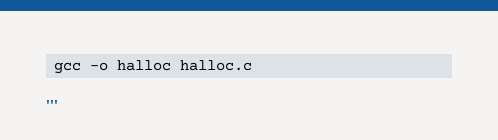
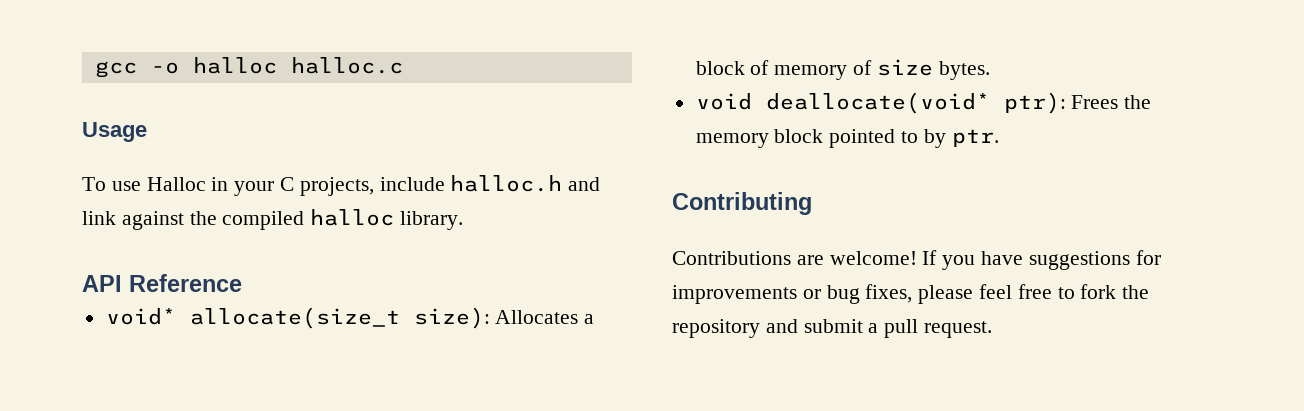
- '''
+ Usage
+ To use Halloc in your C projects, include halloc.h and link against the compiled halloc library.
+ API Reference
+ void* allocate(size_t size): Allocates a block of memory of size bytes.
+ void deallocate(void* ptr): Frees the memory block pointed to by ptr.
+ Contributing
+ Contributions are welcome! If you have suggestions for improvements or bug fixes, please feel free to fork the repository and submit a pull request.

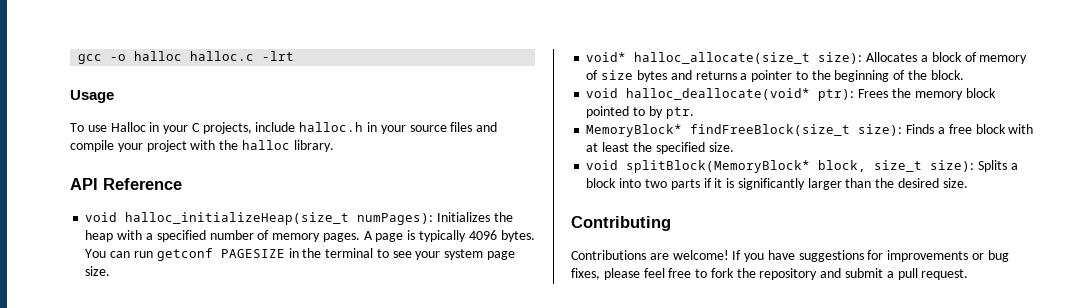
- gcc -o halloc halloc.c
+ gcc -o halloc halloc.c -lrt
- To use Halloc in your C projects, include halloc.h and link against the compiled halloc library.
+ To use Halloc in your C projects, include halloc.h in your source files and compile your project with the halloc library.
  API Reference
+ void halloc_initializeHeap(size_t numPages): Initializes the heap with a specified number of memory pages. A page is typically 4096 bytes. You can run getconf PAGESIZE in the terminal to see your system page size.
- void* allocate(size_t size): Allocates a block of memory of size bytes.
- void deallocate(void* ptr): Frees the memory block pointed to by ptr.
+ void* halloc_allocate(size_t size): Allocates a block of memory of size bytes and returns a pointer to the beginning of the block.
+ void halloc_deallocate(void* ptr): Frees the memory block pointed to by ptr.
+ MemoryBlock* findFreeBlock(size_t size): Finds a free block with at least the specified size.
+ void splitBlock(MemoryBlock* block, size_t size): Splits a block into two parts if it is significantly larger than the desired size.

